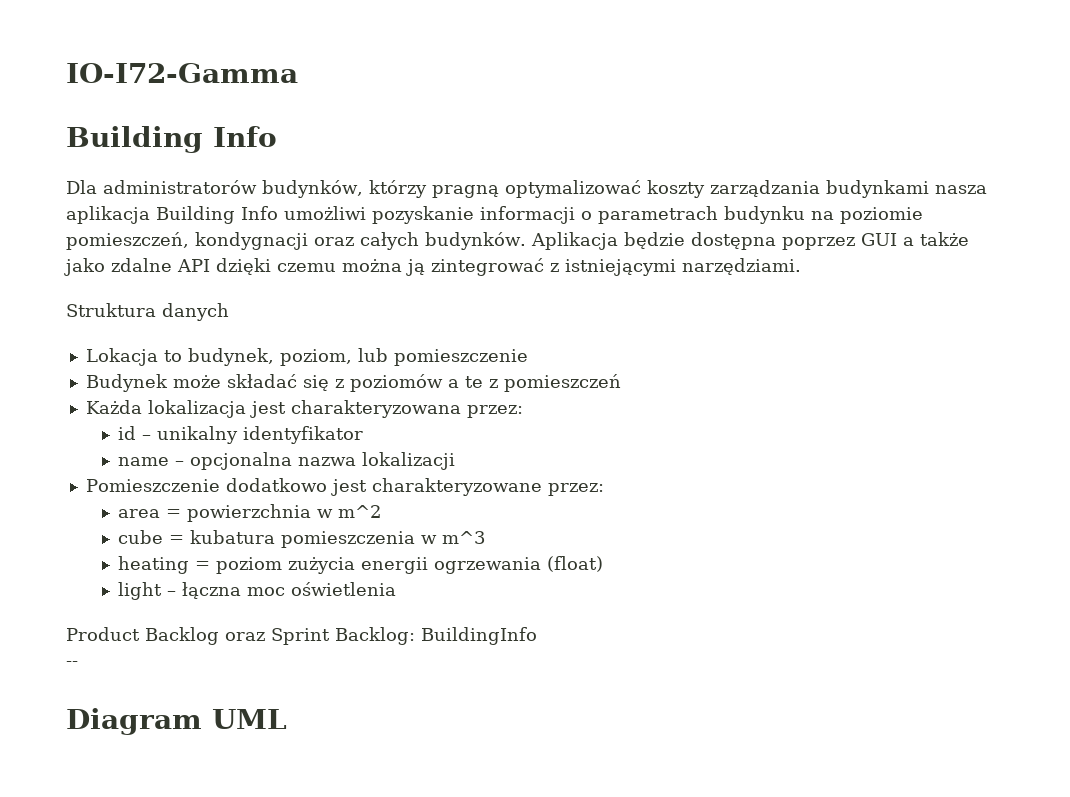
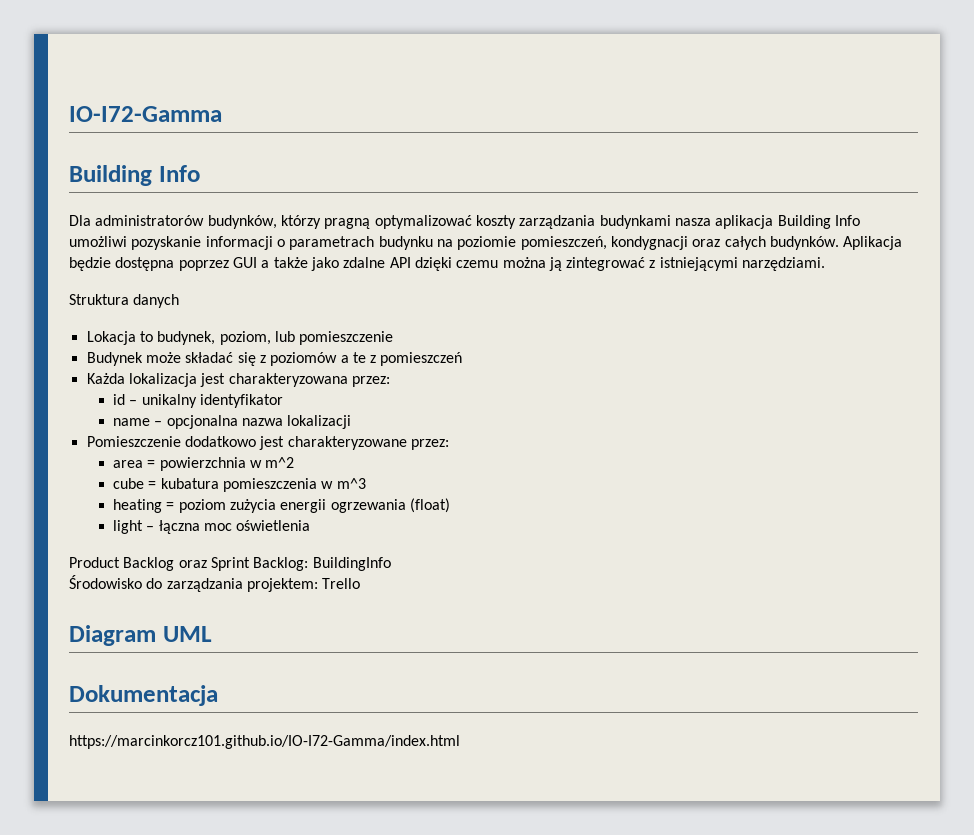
- --
+ Środowisko do zarządzania projektem: Trello
+ Dokumentacja
+ https://marcinkorcz101.github.io/IO-I72-Gamma/index.html

